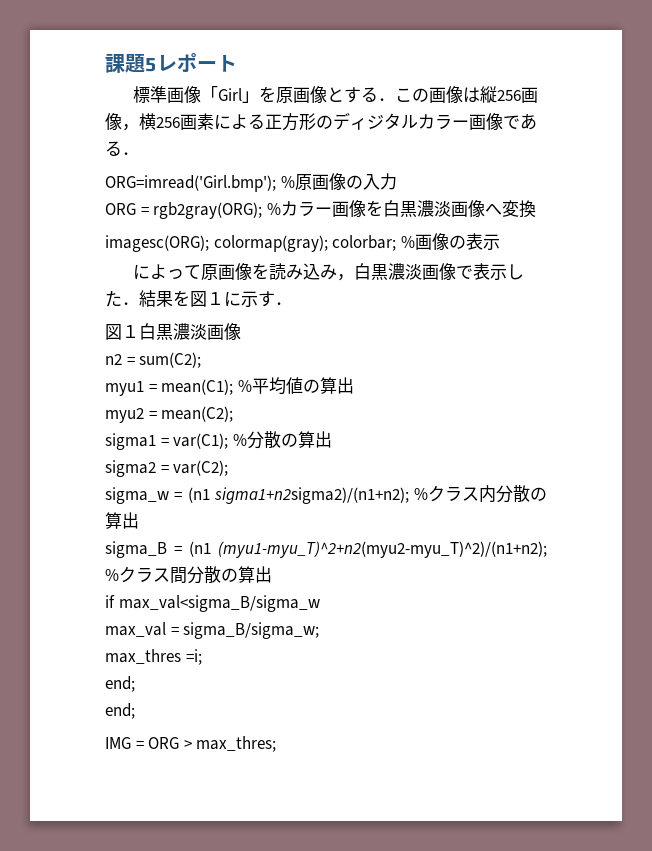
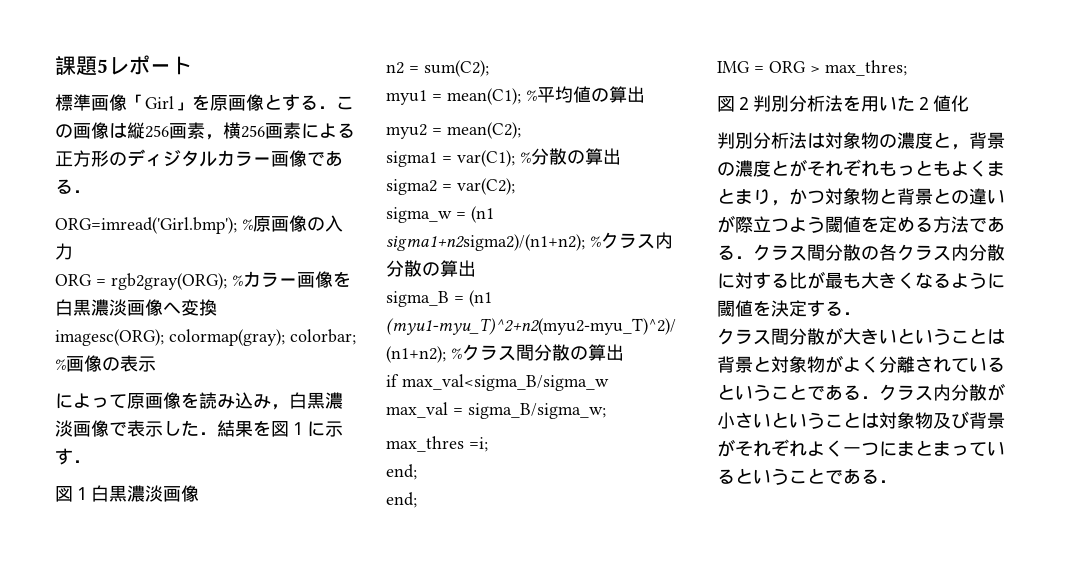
- 標準画像「Girl」を原画像とする．この画像は縦256画像，横256画素による正方形のディジタルカラー画像である．
+ 標準画像「Girl」を原画像とする．この画像は縦256画素，横256画素による正方形のディジタルカラー画像である．
+ 図２判別分析法を用いた２値化
+ 判別分析法は対象物の濃度と，背景の濃度とがそれぞれもっともよくまとまり，かつ対象物と背景との違いが際立つよう閾値を定める方法である．クラス間分散の各クラス内分散に対する比が最も大きくなるように閾値を決定する．
+ クラス間分散が大きいということは背景と対象物がよく分離されているということである．クラス内分散が小さいということは対象物及び背景がそれぞれよく一つにまとまっているということである．

